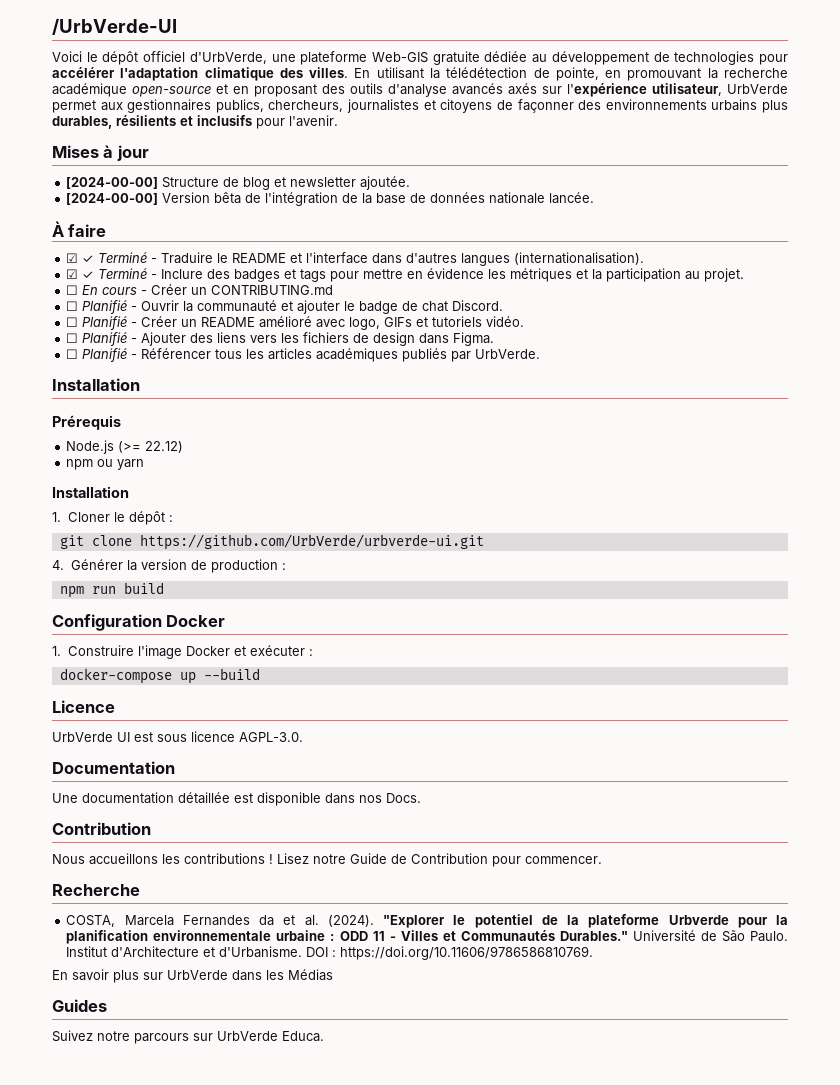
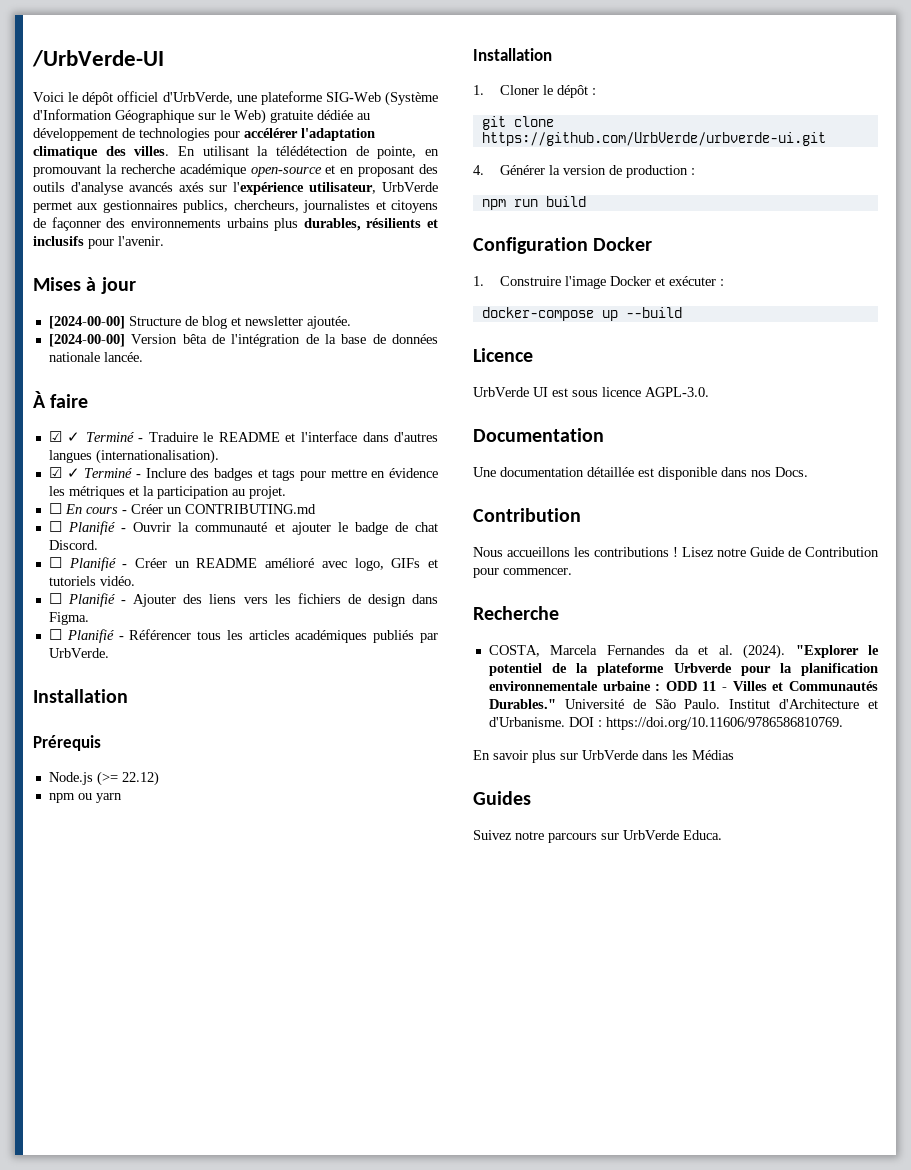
- Voici le dépôt officiel d'UrbVerde, une plateforme Web-GIS gratuite dédiée au développement de technologies pour accélérer l'adaptation climatique des villes.
+ Voici le dépôt officiel d'UrbVerde, une plateforme SIG-Web (Système d'Information Géographique sur le Web) gratuite dédiée au développement de technologies pour accélérer l'adaptation climatique des villes.

